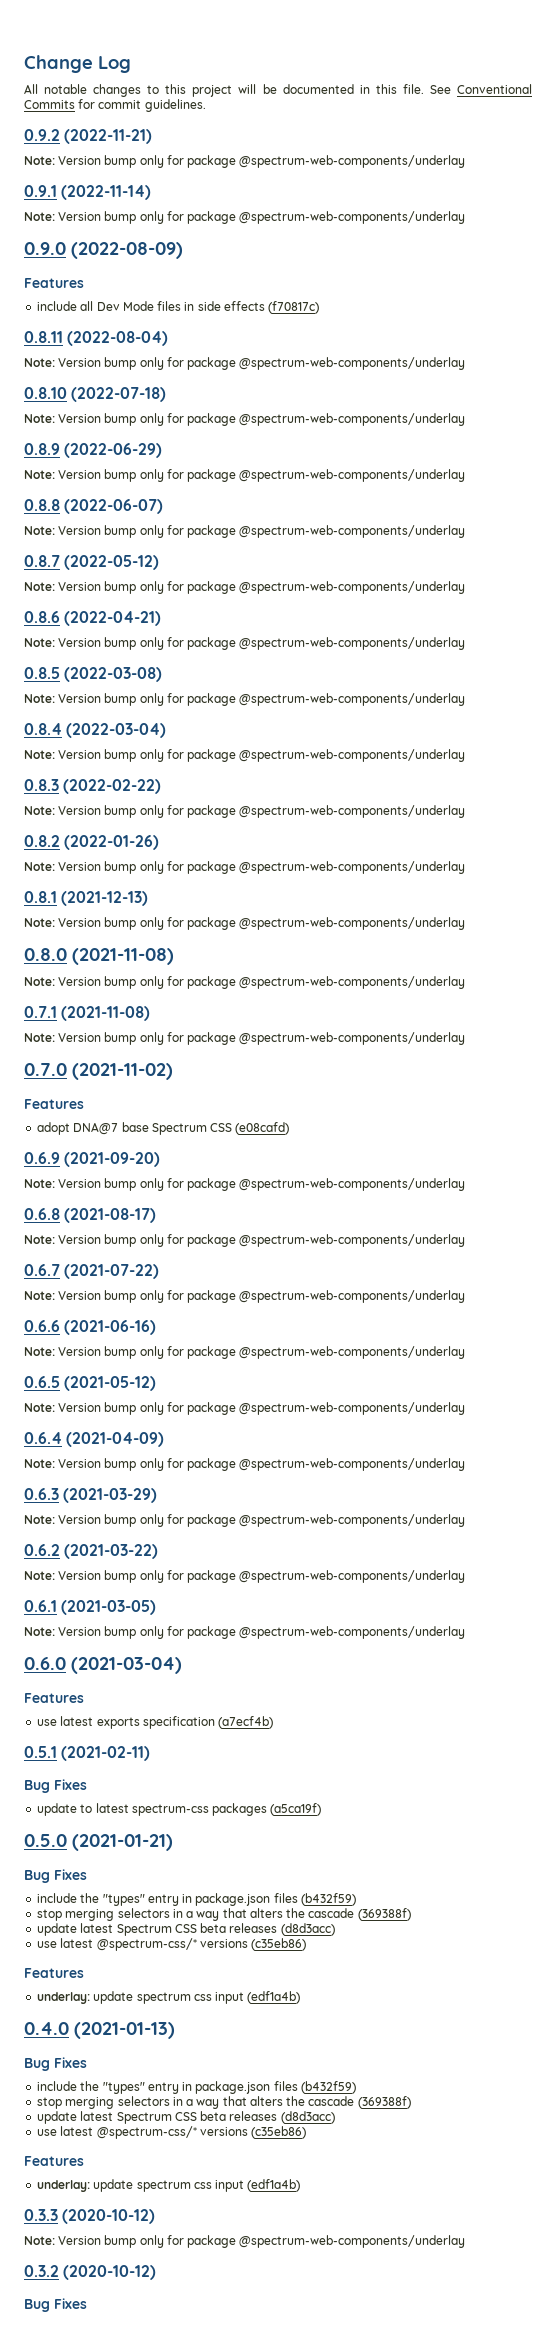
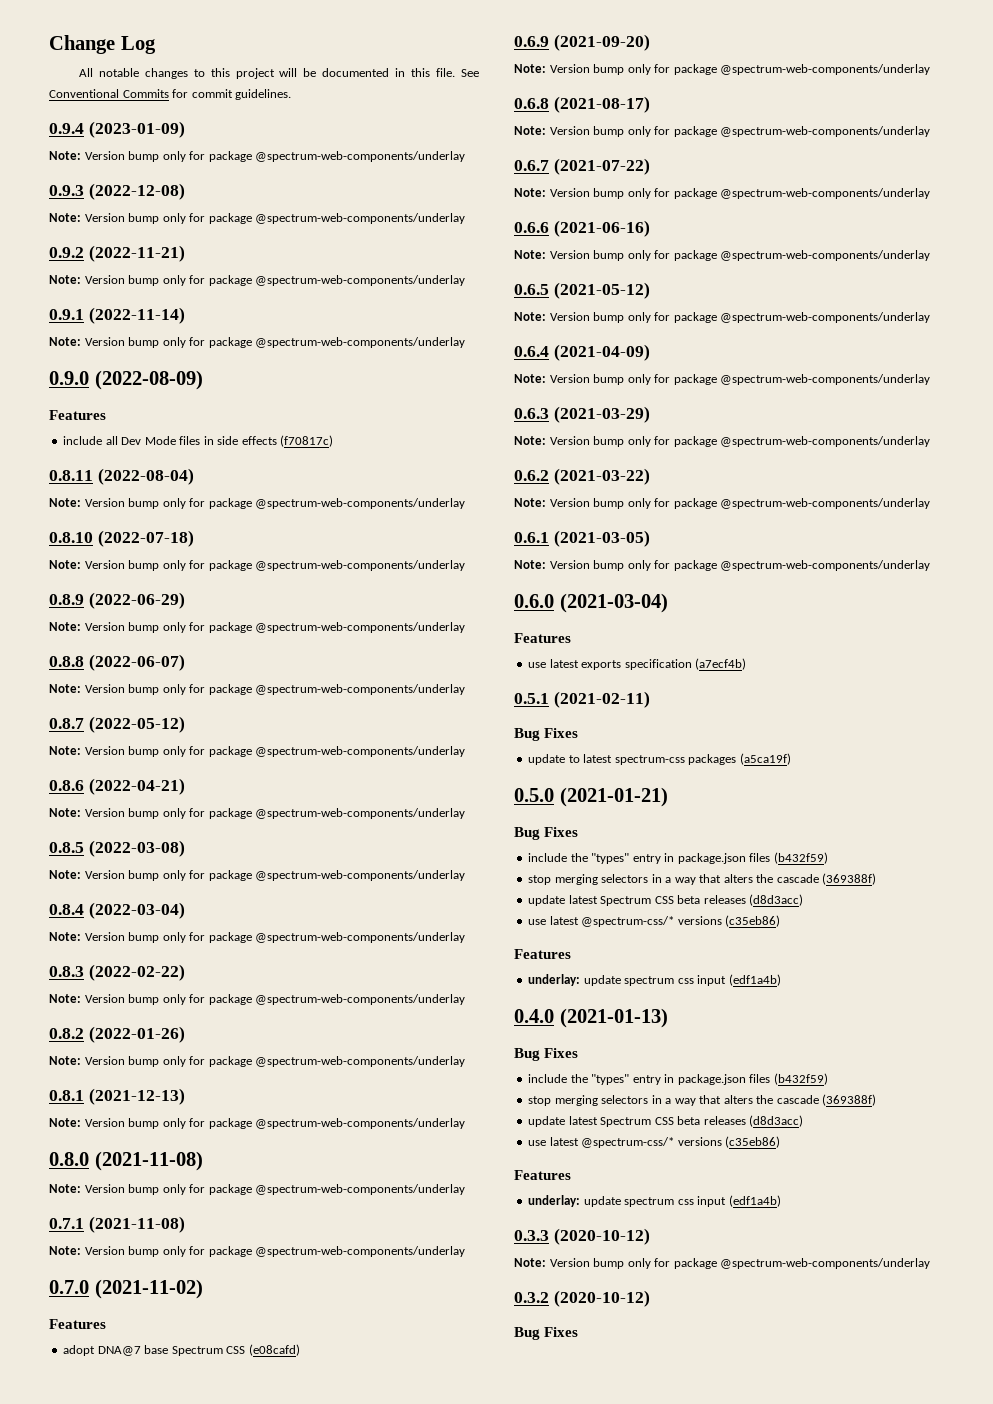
+ 0.9.4 (2023-01-09)
+ Note: Version bump only for package @spectrum-web-components/underlay
+ 0.9.3 (2022-12-08)
+ Note: Version bump only for package @spectrum-web-components/underlay

